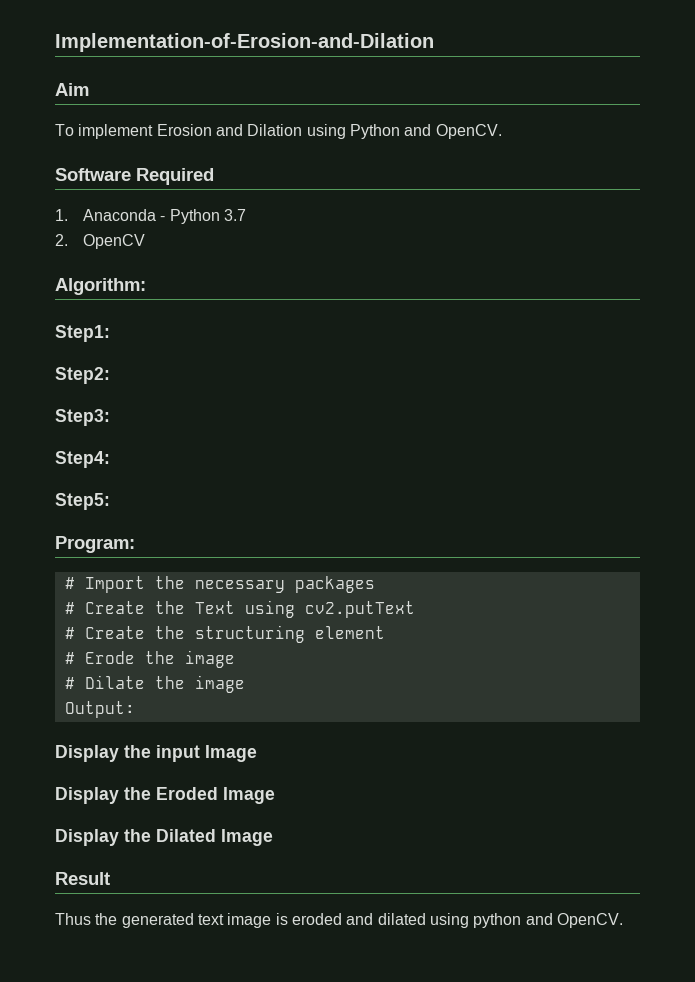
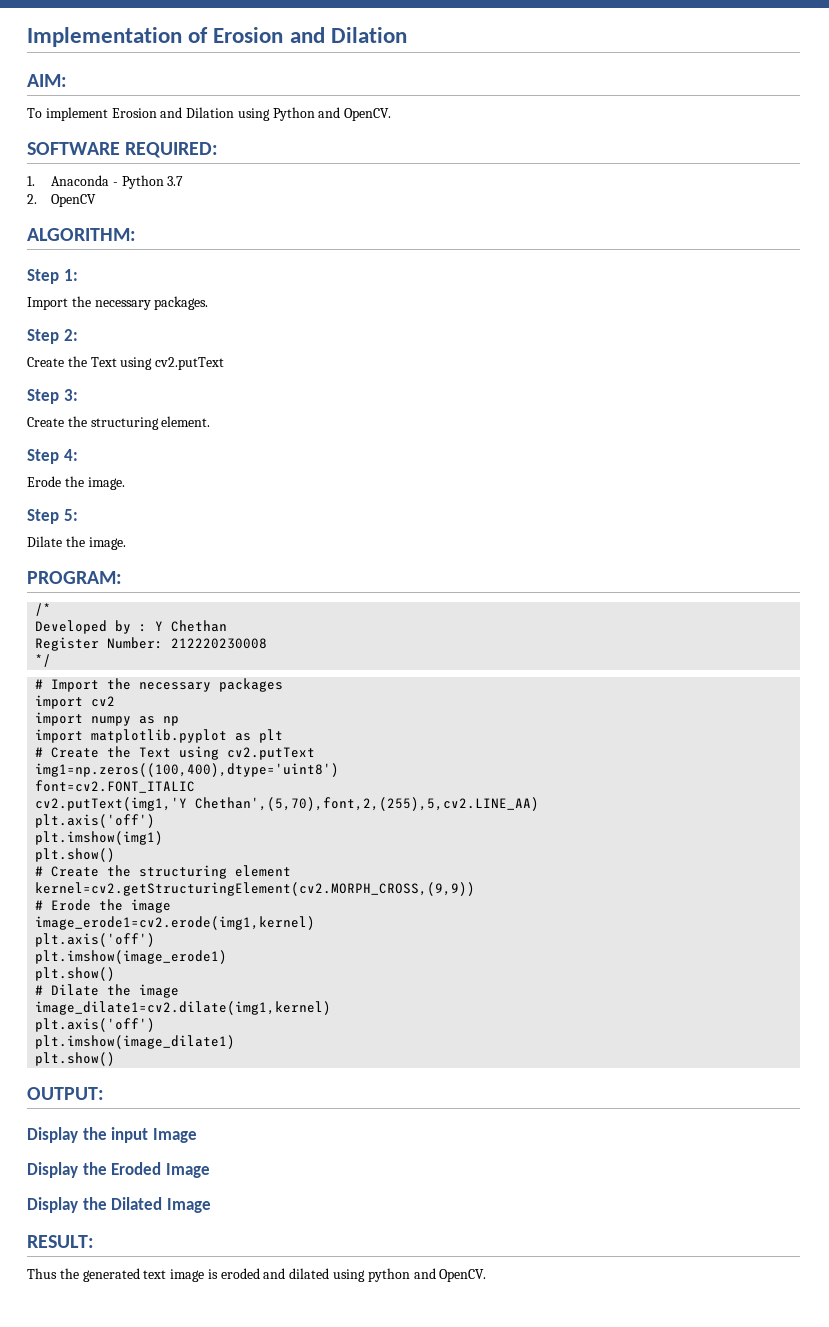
- Implementation-of-Erosion-and-Dilation
- Aim
+ Implementation of Erosion and Dilation
+ AIM:
- Software Required
+ SOFTWARE REQUIRED:
- Algorithm:
- Step1:
- Step2:
- Step3:
- Step4:
- Step5:
- Program:
+ ALGORITHM:
+ Step 1:
+ Import the necessary packages.
+ Step 2:
+ Create the Text using cv2.putText
+ Step 3:
+ Create the structuring element.
+ Step 4:
+ Erode the image.
+ Step 5:
+ Dilate the image.
+ PROGRAM:
+ /*
+ Developed by : Y Chethan
+ Register Number: 212220230008
+ */
+ import cv2
+ import numpy as np
+ import matplotlib.pyplot as plt
+ img1=np.zeros((100,400),dtype='uint8')
+ font=cv2.FONT_ITALIC
+ cv2.putText(img1,'Y Chethan',(5,70),font,2,(255),5,cv2.LINE_AA)
+ plt.axis('off')
+ plt.imshow(img1)
+ plt.show()
+ kernel=cv2.getStructuringElement(cv2.MORPH_CROSS,(9,9))
+ image_erode1=cv2.erode(img1,kernel)
+ plt.axis('off')
+ plt.imshow(image_erode1)
+ plt.show()
- Output:
+ image_dilate1=cv2.dilate(img1,kernel)
+ plt.axis('off')
+ plt.imshow(image_dilate1)
+ plt.show()
+ OUTPUT:
- Result
+ RESULT:

